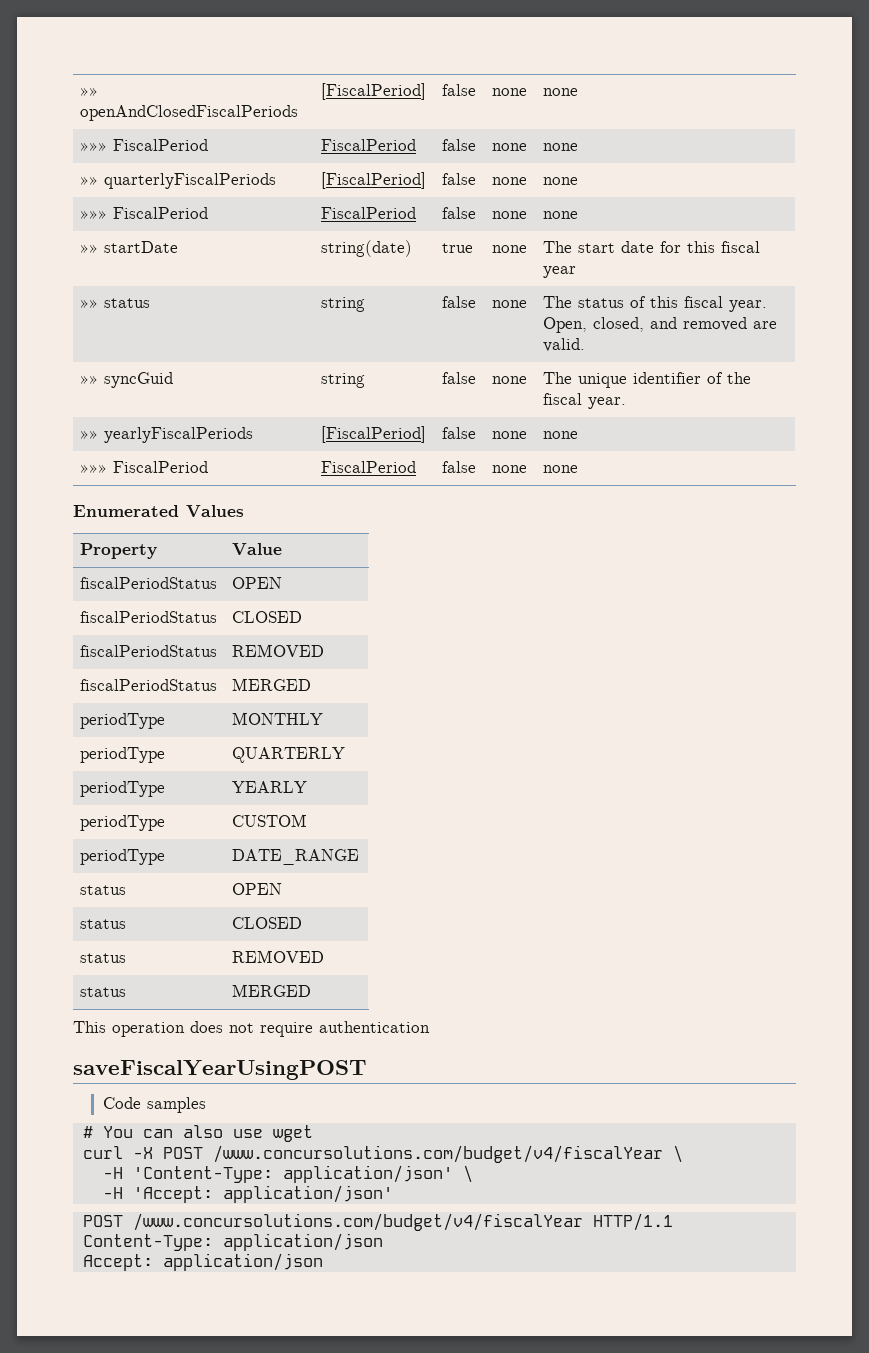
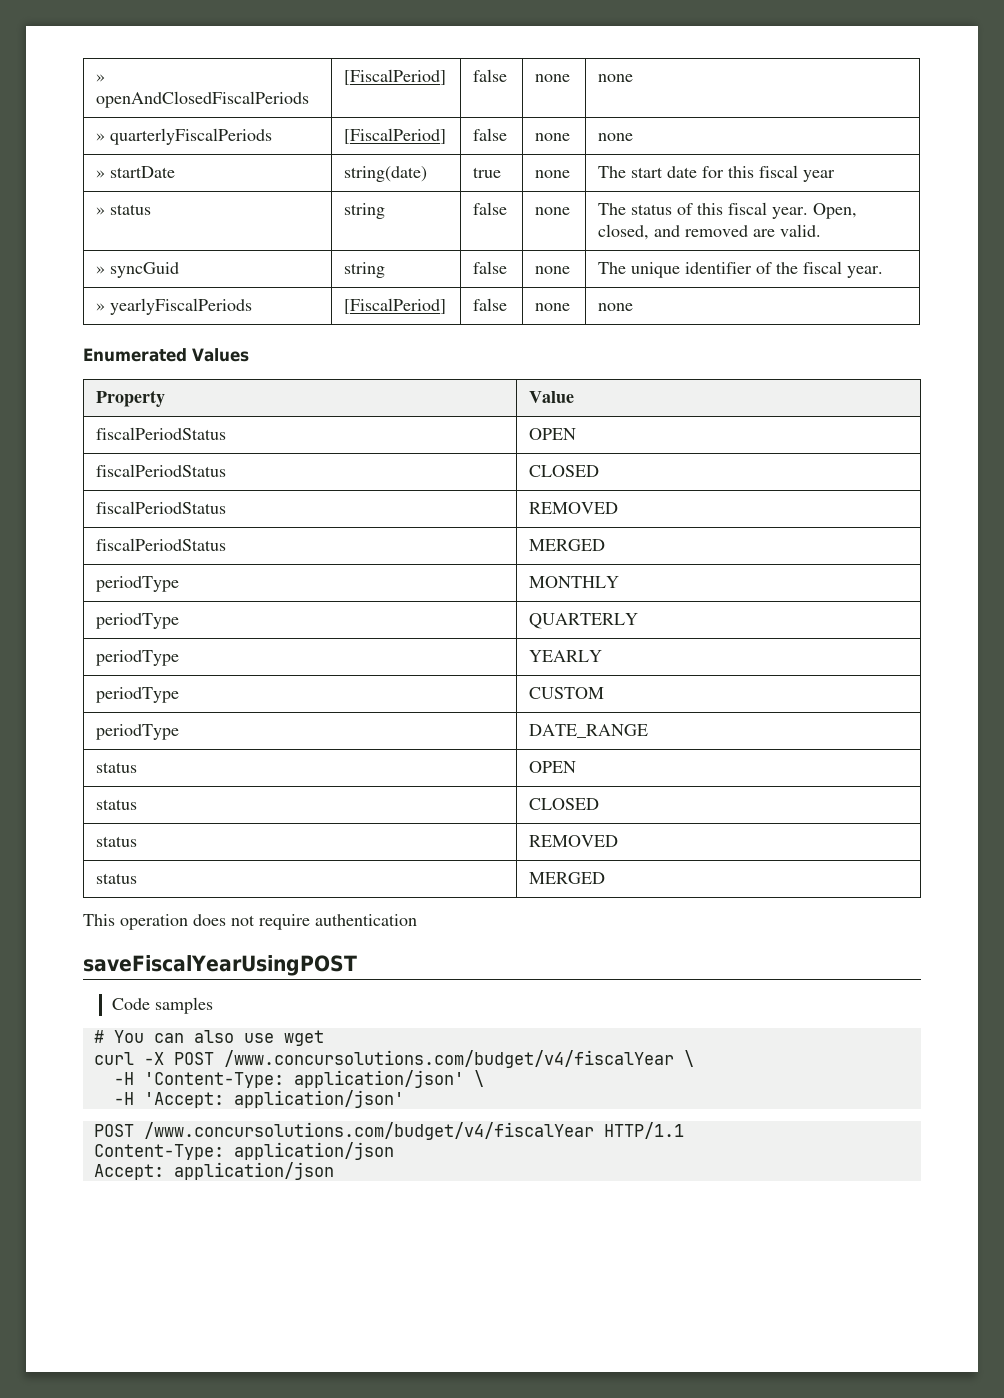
- »» openAndClosedFiscalPeriods | [FiscalPeriod] | false | none | none
- »»» FiscalPeriod | FiscalPeriod | false | none | none
- »» quarterlyFiscalPeriods | [FiscalPeriod] | false | none | none
- »»» FiscalPeriod | FiscalPeriod | false | none | none
- »» startDate | string(date) | true | none | The start date for this fiscal year
+ » openAndClosedFiscalPeriods | [FiscalPeriod] | false | none | none
+ » quarterlyFiscalPeriods | [FiscalPeriod] | false | none | none
+ » startDate | string(date) | true | none | The start date for this fiscal year
- »» status | string | false | none | The status of this fiscal year. Open, closed, and removed are valid.
+ » status | string | false | none | The status of this fiscal year. Open, closed, and removed are valid.
- »» syncGuid | string | false | none | The unique identifier of the fiscal year.
+ » syncGuid | string | false | none | The unique identifier of the fiscal year.
- »» yearlyFiscalPeriods | [FiscalPeriod] | false | none | none
- »»» FiscalPeriod | FiscalPeriod | false | none | none
+ » yearlyFiscalPeriods | [FiscalPeriod] | false | none | none

